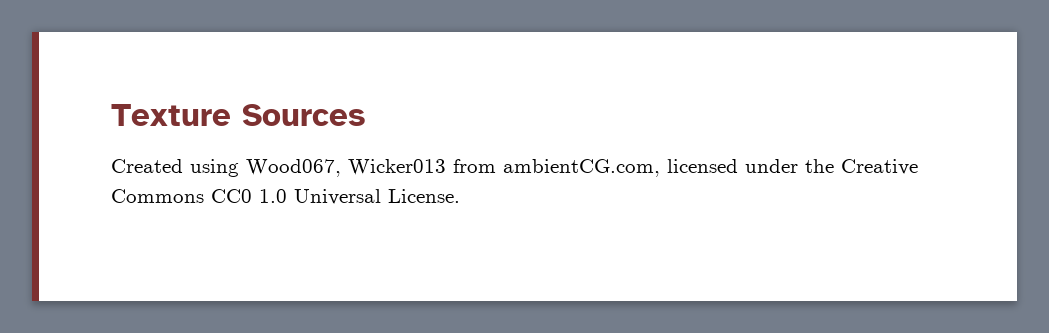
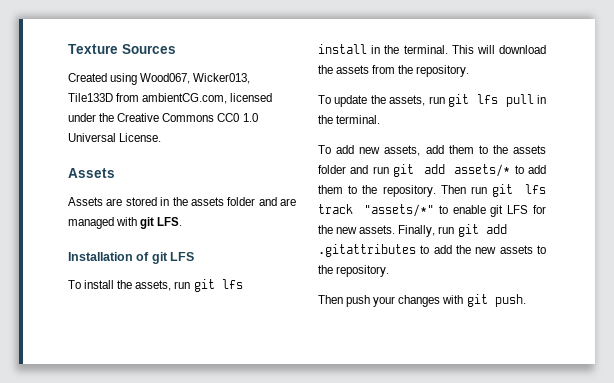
- Created using Wood067, Wicker013 from ambientCG.com, licensed under the Creative Commons CC0 1.0 Universal License.
+ Created using Wood067, Wicker013, Tile133D from ambientCG.com, licensed under the Creative Commons CC0 1.0 Universal License.
+ Assets
+ Assets are stored in the assets folder and are managed with git LFS.
+ Installation of git LFS
+ To install the assets, run git lfs install in the terminal. This will download the assets from the repository.
+ To update the assets, run git lfs pull in the terminal.
+ To add new assets, add them to the assets folder and run git add assets/* to add them to the repository. Then run git lfs track "assets/*" to enable git LFS for the new assets. Finally, run git add .gitattributes to add the new assets to the repository.
+ Then push your changes with git push.

